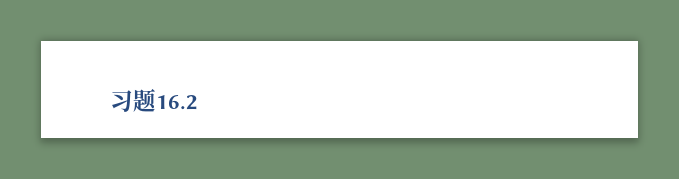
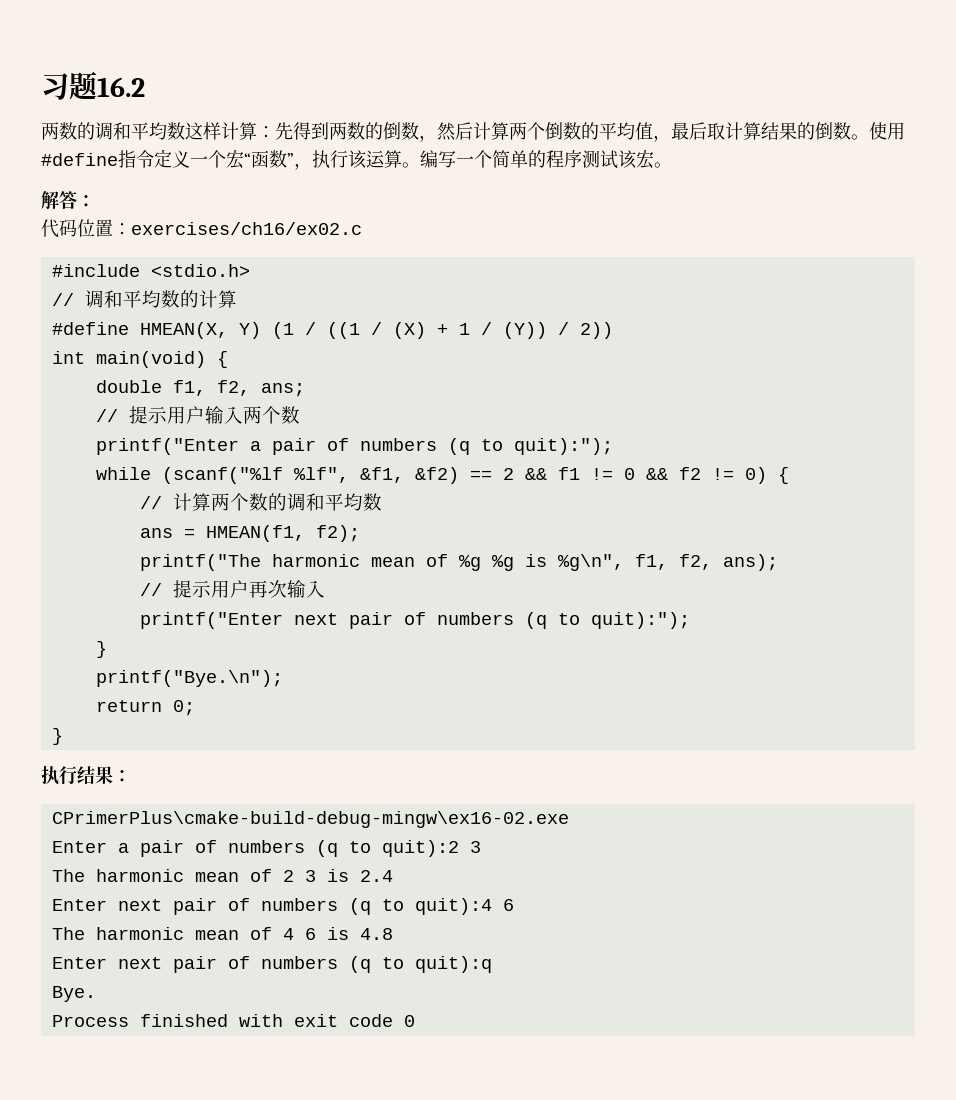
+ 两数的调和平均数这样计算：先得到两数的倒数，然后计算两个倒数的平均值，最后取计算结果的倒数。使用#define指令定义一个宏“函数”，执行该运算。编写一个简单的程序测试该宏。
+ 解答：
+ 代码位置：exercises/ch16/ex02.c
+ #include <stdio.h>
+ // 调和平均数的计算
+ #define HMEAN(X, Y) (1 / ((1 / (X) + 1 / (Y)) / 2))
+ int main(void) {
+ double f1, f2, ans;
+ // 提示用户输入两个数
+ printf("Enter a pair of numbers (q to quit):");
+ while (scanf("%lf %lf", &f1, &f2) == 2 && f1 != 0 && f2 != 0) {
+ // 计算两个数的调和平均数
+ ans = HMEAN(f1, f2);
+ printf("The harmonic mean of %g %g is %g\n", f1, f2, ans);
+ // 提示用户再次输入
+ printf("Enter next pair of numbers (q to quit):");
+ }
+ printf("Bye.\n");
+ return 0;
+ }
+ 执行结果：
+ CPrimerPlus\cmake-build-debug-mingw\ex16-02.exe
+ Enter a pair of numbers (q to quit):2 3
+ The harmonic mean of 2 3 is 2.4
+ Enter next pair of numbers (q to quit):4 6
+ The harmonic mean of 4 6 is 4.8
+ Enter next pair of numbers (q to quit):q
+ Bye.
+ Process finished with exit code 0

